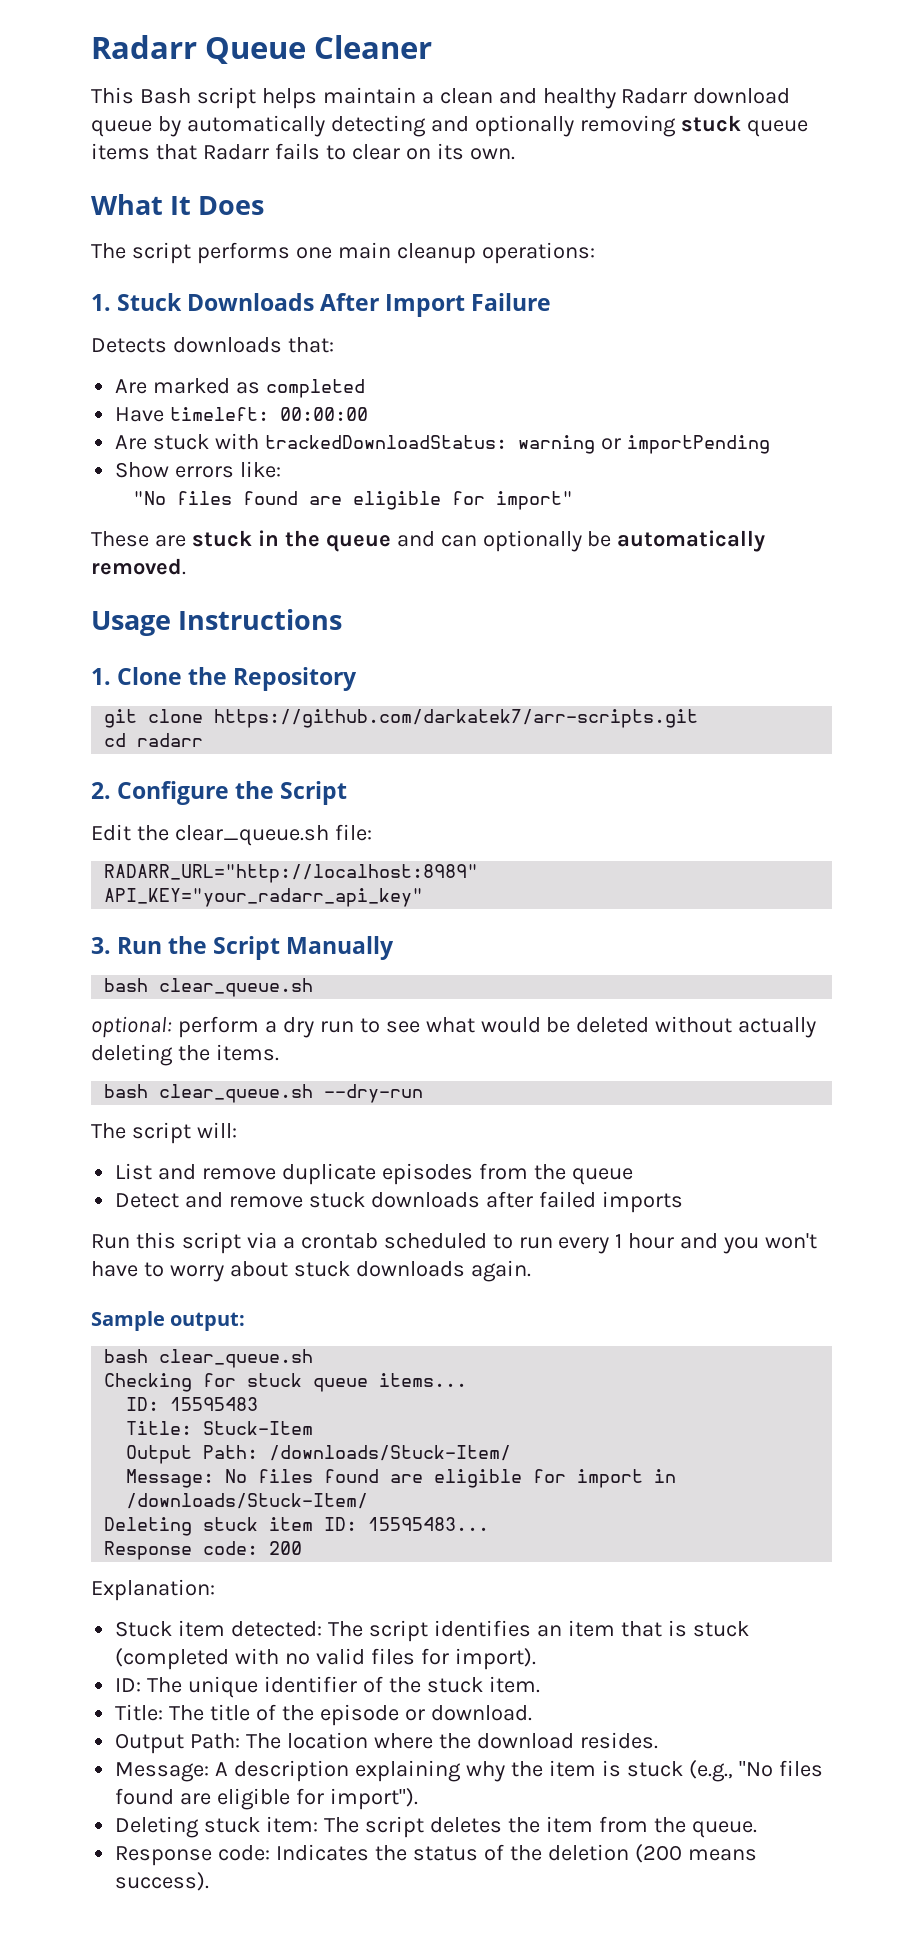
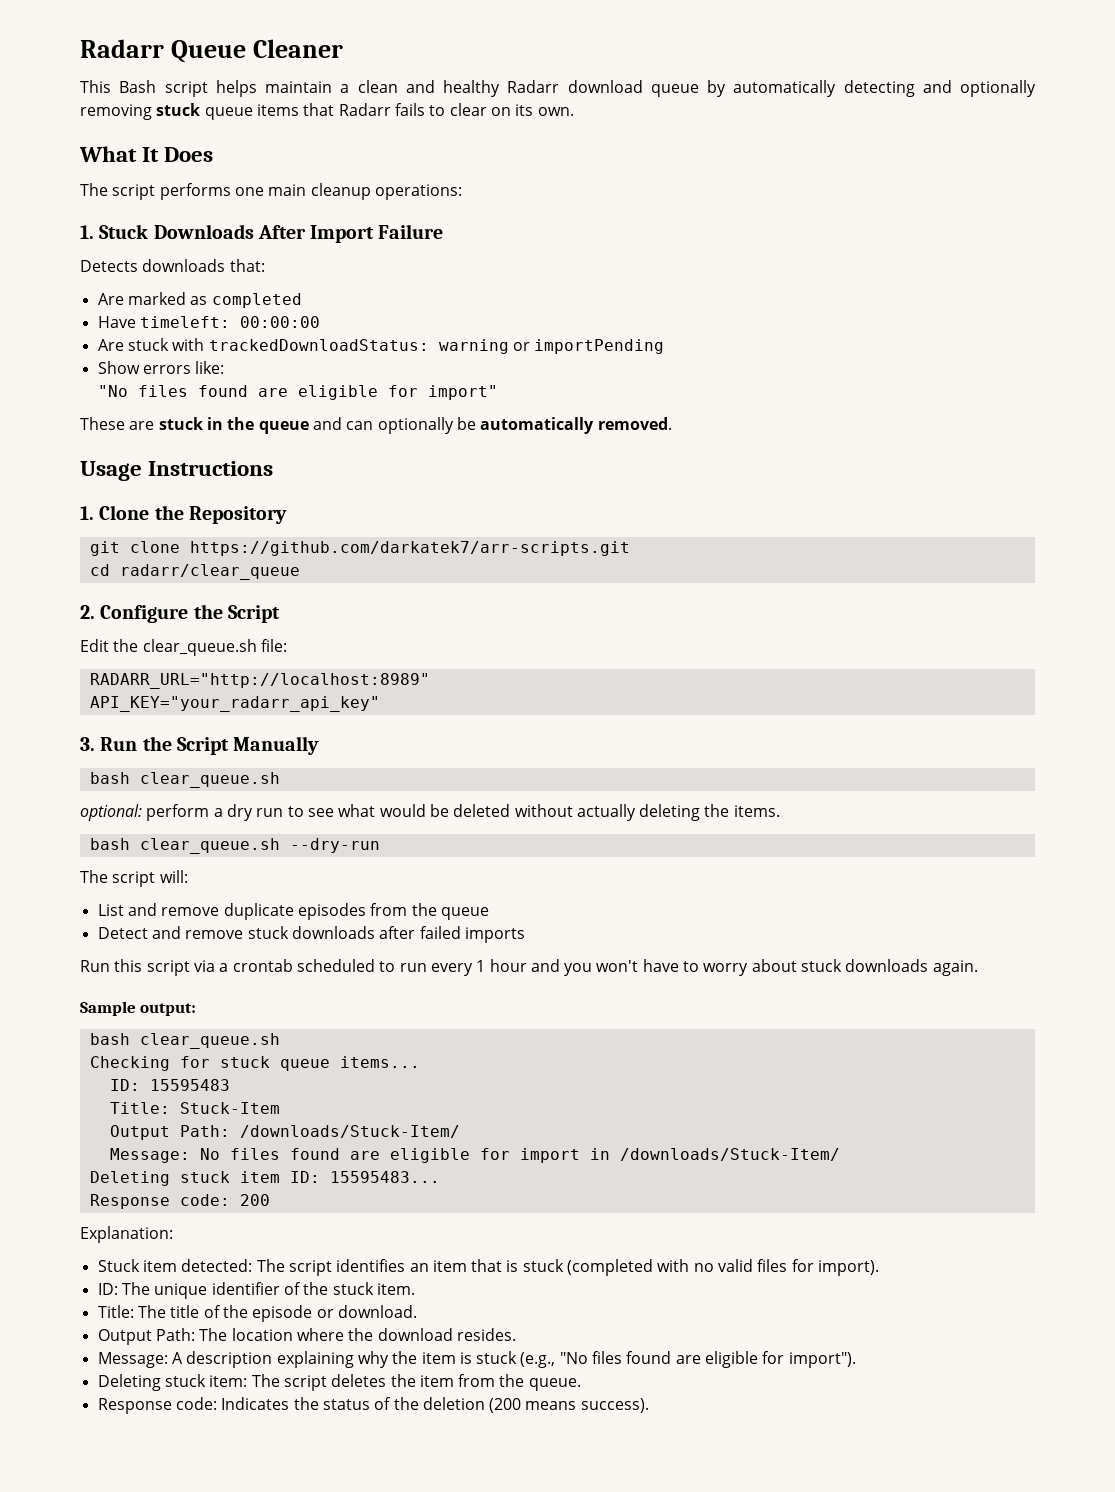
- cd radarr
+ cd radarr/clear_queue

